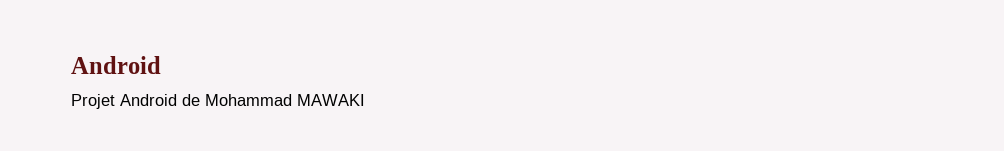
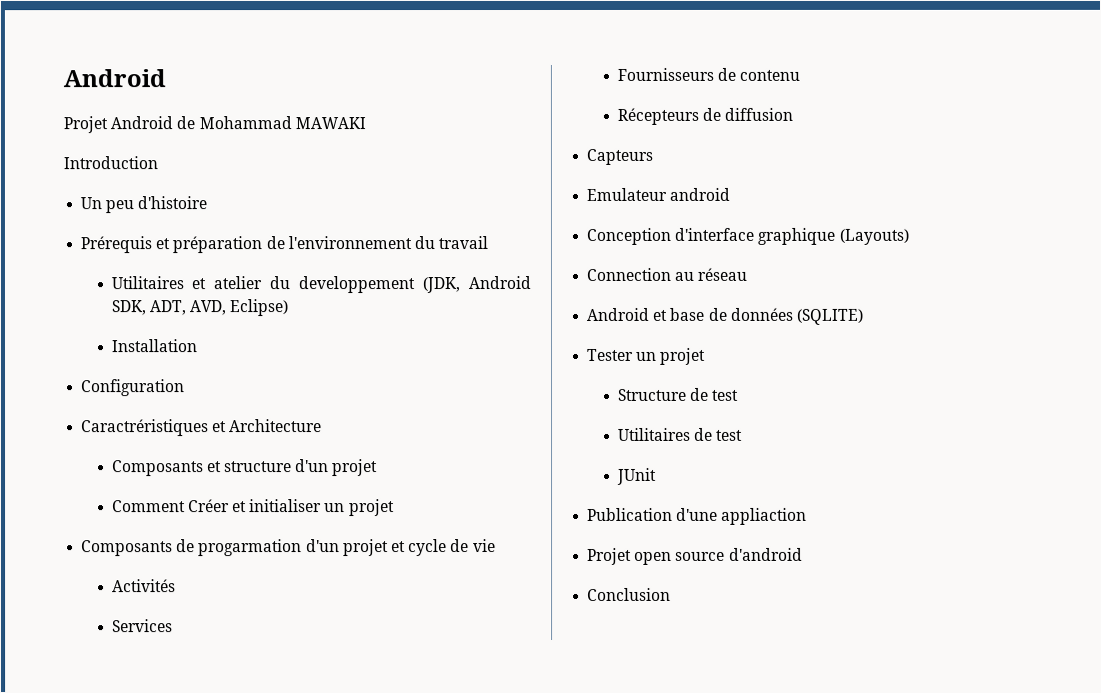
+ Introduction
+ Un peu d'histoire
+ Prérequis et préparation de l'environnement du travail
+ Utilitaires et atelier du developpement (JDK, Android SDK, ADT, AVD, Eclipse)
+ Installation
+ Configuration
+ Caractréristiques et Architecture
+ Composants et structure d'un projet
+ Comment Créer et initialiser un projet
+ Composants de progarmation d'un projet et cycle de vie
+ Activités
+ Services
+ Fournisseurs de contenu
+ Récepteurs de diffusion
+ Capteurs
+ Emulateur android
+ Conception d'interface graphique (Layouts)
+ Connection au réseau
+ Android et base de données (SQLITE)
+ Tester un projet
+ Structure de test
+ Utilitaires de test
+ JUnit
+ Publication d'une appliaction
+ Projet open source d'android
+ Conclusion

